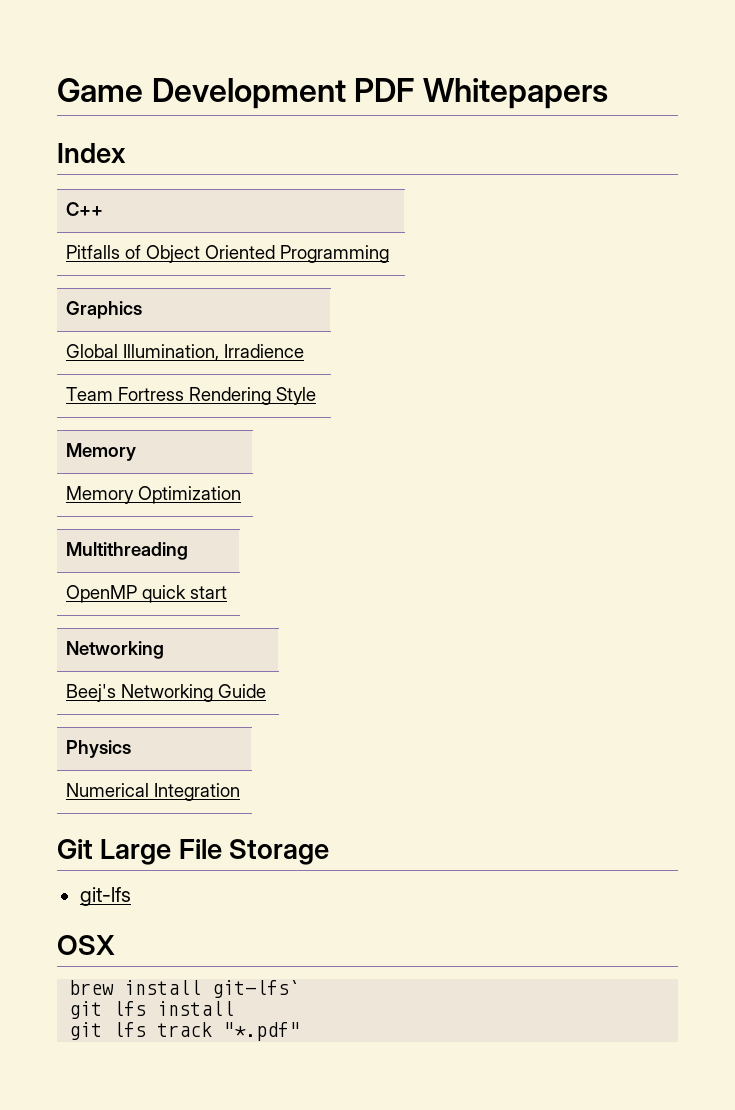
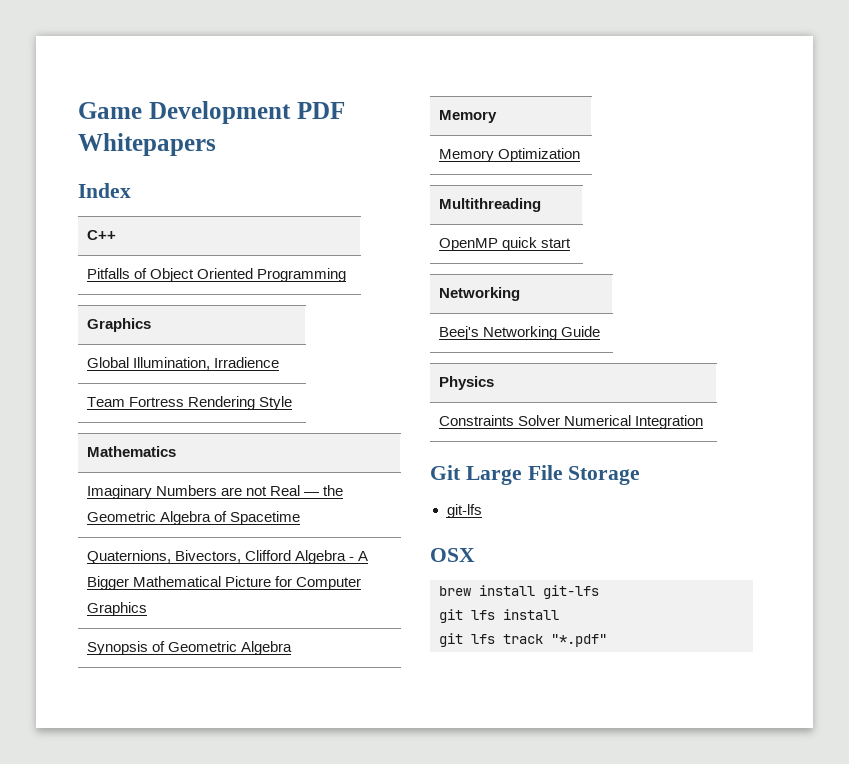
+ Mathematics
+ Imaginary Numbers are not Real — the Geometric Algebra of Spacetime
+ Quaternions, Bivectors, Clifford Algebra - A Bigger Mathematical Picture for Computer Graphics
+ Synopsis of Geometric Algebra
- Numerical Integration
+ Constraints Solver Numerical Integration
- brew install git-lfs`
+ brew install git-lfs

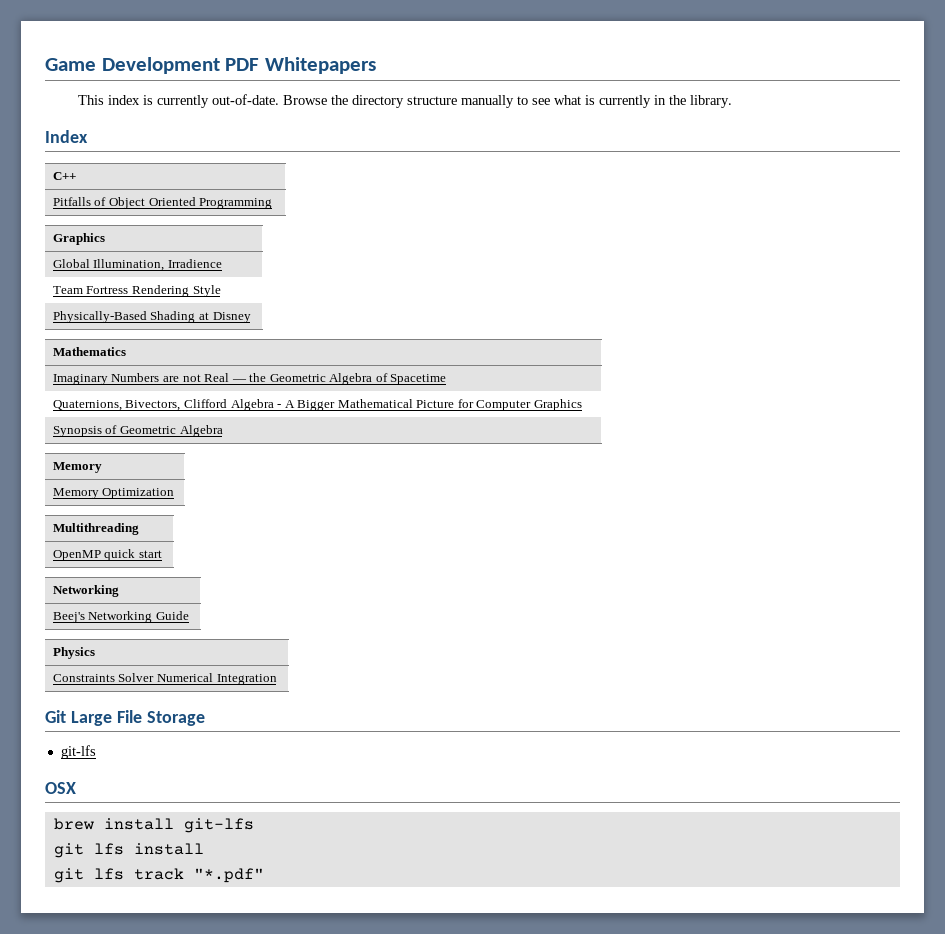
+ This index is currently out-of-date. Browse the directory structure manually to see what is currently in the library.
+ Physically-Based Shading at Disney

